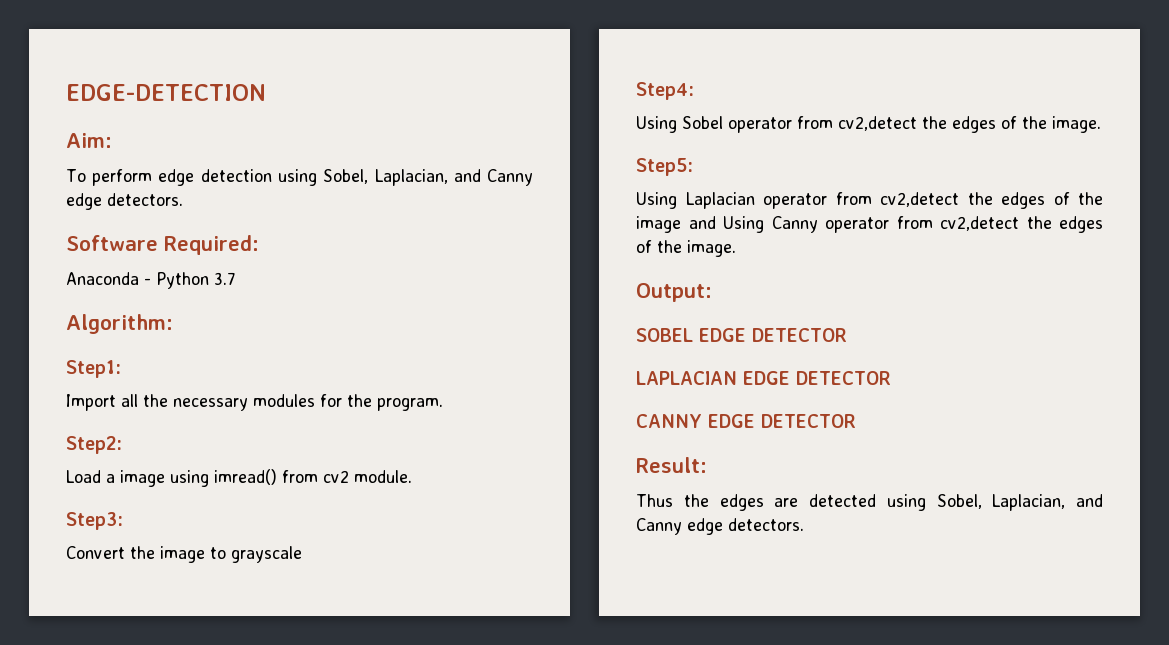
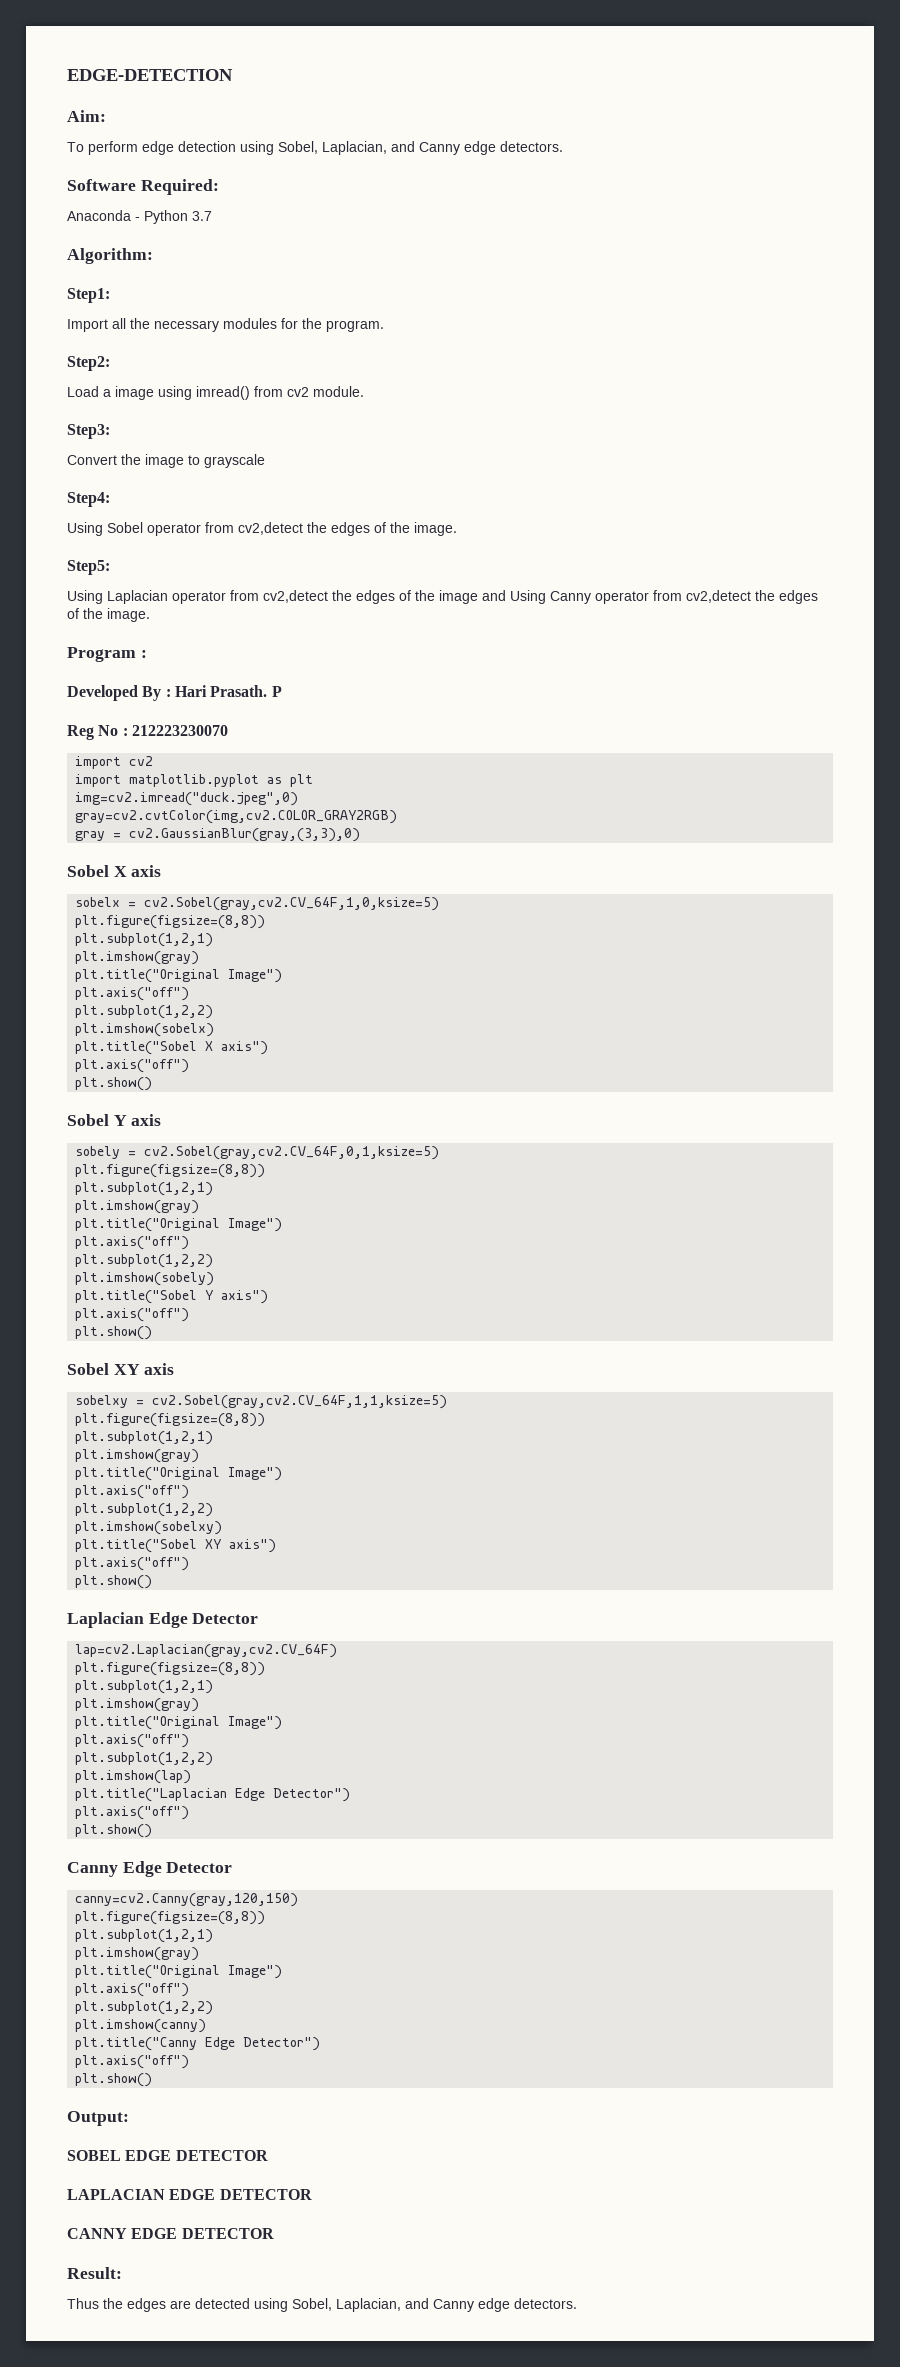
+ Program :
+ Developed By : Hari Prasath. P
+ Reg No : 212223230070
+ import cv2
+ import matplotlib.pyplot as plt
+ img=cv2.imread("duck.jpeg",0)
+ gray=cv2.cvtColor(img,cv2.COLOR_GRAY2RGB)
+ gray = cv2.GaussianBlur(gray,(3,3),0)
+ Sobel X axis
+ sobelx = cv2.Sobel(gray,cv2.CV_64F,1,0,ksize=5)
+ plt.figure(figsize=(8,8))
+ plt.subplot(1,2,1)
+ plt.imshow(gray)
+ plt.title("Original Image")
+ plt.axis("off")
+ plt.subplot(1,2,2)
+ plt.imshow(sobelx)
+ plt.title("Sobel X axis")
+ plt.axis("off")
+ plt.show()
+ Sobel Y axis
+ sobely = cv2.Sobel(gray,cv2.CV_64F,0,1,ksize=5)
+ plt.figure(figsize=(8,8))
+ plt.subplot(1,2,1)
+ plt.imshow(gray)
+ plt.title("Original Image")
+ plt.axis("off")
+ plt.subplot(1,2,2)
+ plt.imshow(sobely)
+ plt.title("Sobel Y axis")
+ plt.axis("off")
+ plt.show()
+ Sobel XY axis
+ sobelxy = cv2.Sobel(gray,cv2.CV_64F,1,1,ksize=5)
+ plt.figure(figsize=(8,8))
+ plt.subplot(1,2,1)
+ plt.imshow(gray)
+ plt.title("Original Image")
+ plt.axis("off")
+ plt.subplot(1,2,2)
+ plt.imshow(sobelxy)
+ plt.title("Sobel XY axis")
+ plt.axis("off")
+ plt.show()
+ Laplacian Edge Detector
+ lap=cv2.Laplacian(gray,cv2.CV_64F)
+ plt.figure(figsize=(8,8))
+ plt.subplot(1,2,1)
+ plt.imshow(gray)
+ plt.title("Original Image")
+ plt.axis("off")
+ plt.subplot(1,2,2)
+ plt.imshow(lap)
+ plt.title("Laplacian Edge Detector")
+ plt.axis("off")
+ plt.show()
+ Canny Edge Detector
+ canny=cv2.Canny(gray,120,150)
+ plt.figure(figsize=(8,8))
+ plt.subplot(1,2,1)
+ plt.imshow(gray)
+ plt.title("Original Image")
+ plt.axis("off")
+ plt.subplot(1,2,2)
+ plt.imshow(canny)
+ plt.title("Canny Edge Detector")
+ plt.axis("off")
+ plt.show()

